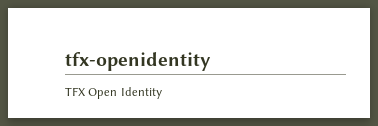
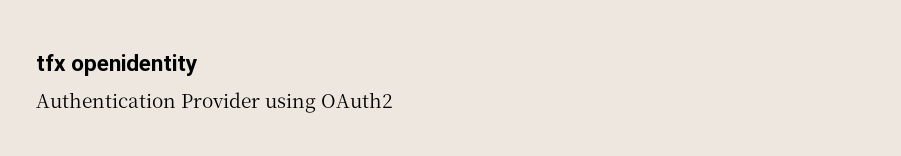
- tfx-openidentity
- TFX Open Identity
+ tfx openidentity
+ Authentication Provider using OAuth2

